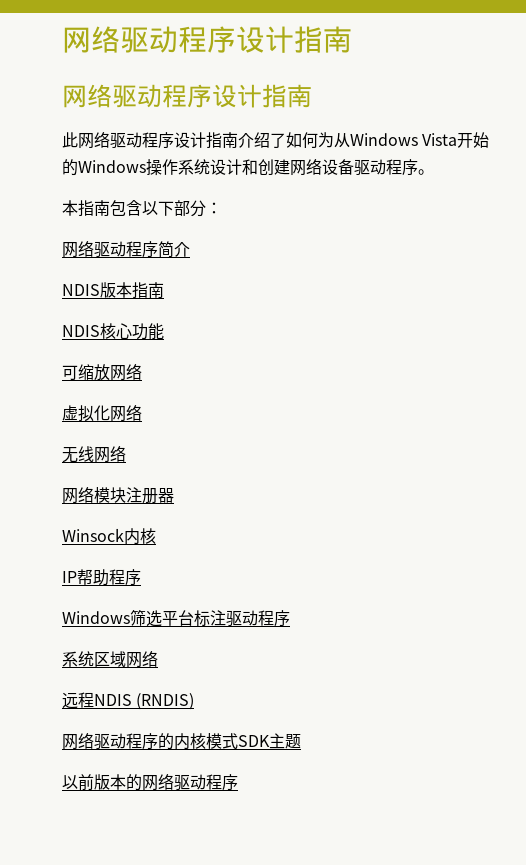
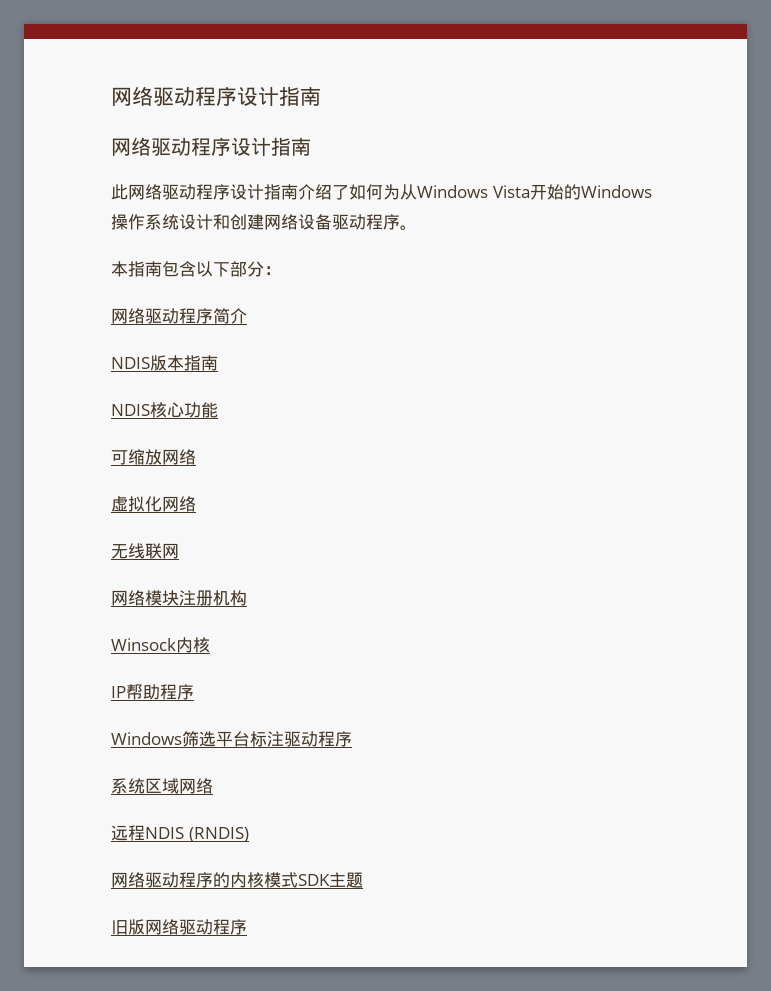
- 无线网络
+ 无线联网
- 网络模块注册器
+ 网络模块注册机构
- 以前版本的网络驱动程序
+ 旧版网络驱动程序

